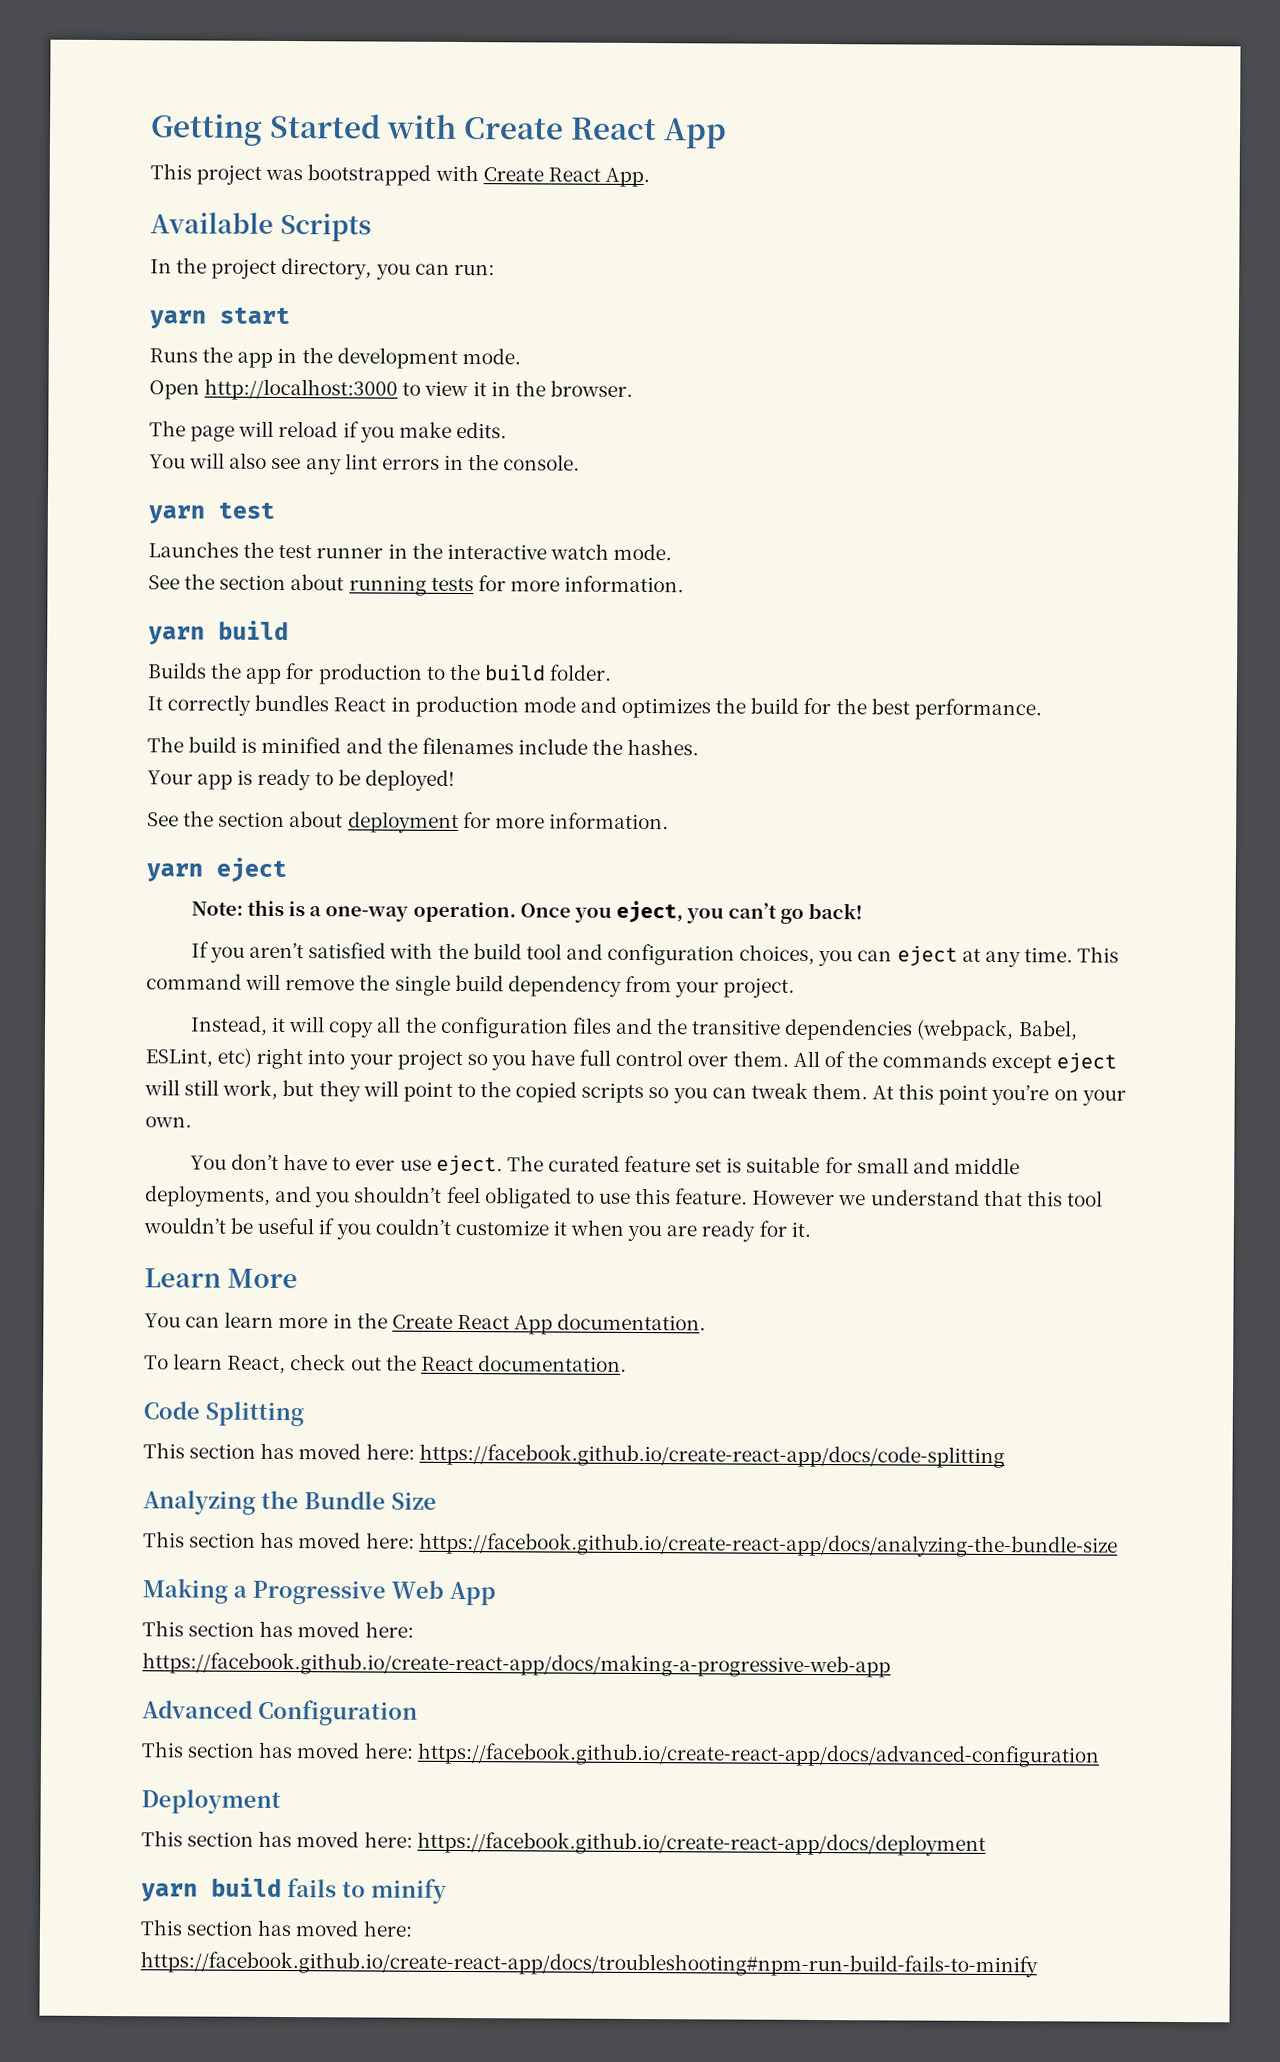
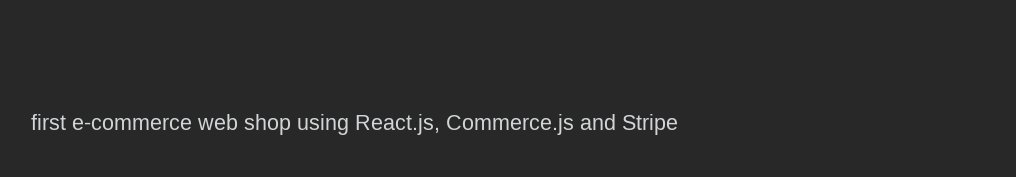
- Getting Started with Create React App
- This project was bootstrapped with Create React App.
- Available Scripts
- In the project directory, you can run:
- yarn start
- Runs the app in the development mode.
- Open http://localhost:3000 to view it in the browser.
- The page will reload if you make edits.
- You will also see any lint errors in the console.
- yarn test
- Launches the test runner in the interactive watch mode.
- See the section about running tests for more information.
- yarn build
- Builds the app for production to the build folder.
- It correctly bundles React in production mode and optimizes the build for the best performance.
- The build is minified and the filenames include the hashes.
- Your app is ready to be deployed!
- See the section about deployment for more information.
- yarn eject
- Note: this is a one-way operation. Once you eject, you can’t go back!
- If you aren’t satisfied with the build tool and configuration choices, you can eject at any time. This command will remove the single build dependency from your project.
- Instead, it will copy all the configuration files and the transitive dependencies (webpack, Babel, ESLint, etc) right into your project so you have full control over them. All of the commands except eject will still work, but they will point to the copied scripts so you can tweak them. At this point you’re on your own.
- You don’t have to ever use eject. The curated feature set is suitable for small and middle deployments, and you shouldn’t feel obligated to use this feature. However we understand that this tool wouldn’t be useful if you couldn’t customize it when you are ready for it.
- Learn More
- You can learn more in the Create React App documentation.
- To learn React, check out the React documentation.
- Code Splitting
- This section has moved here: https://facebook.github.io/create-react-app/docs/code-splitting
- Analyzing the Bundle Size
- This section has moved here: https://facebook.github.io/create-react-app/docs/analyzing-the-bundle-size
- Making a Progressive Web App
- This section has moved here: https://facebook.github.io/create-react-app/docs/making-a-progressive-web-app
- Advanced Configuration
- This section has moved here: https://facebook.github.io/create-react-app/docs/advanced-configuration
- Deployment
- This section has moved here: https://facebook.github.io/create-react-app/docs/deployment
- yarn build fails to minify
- This section has moved here: https://facebook.github.io/create-react-app/docs/troubleshooting#npm-run-build-fails-to-minify
+ first e-commerce web shop using React.js, Commerce.js and Stripe

